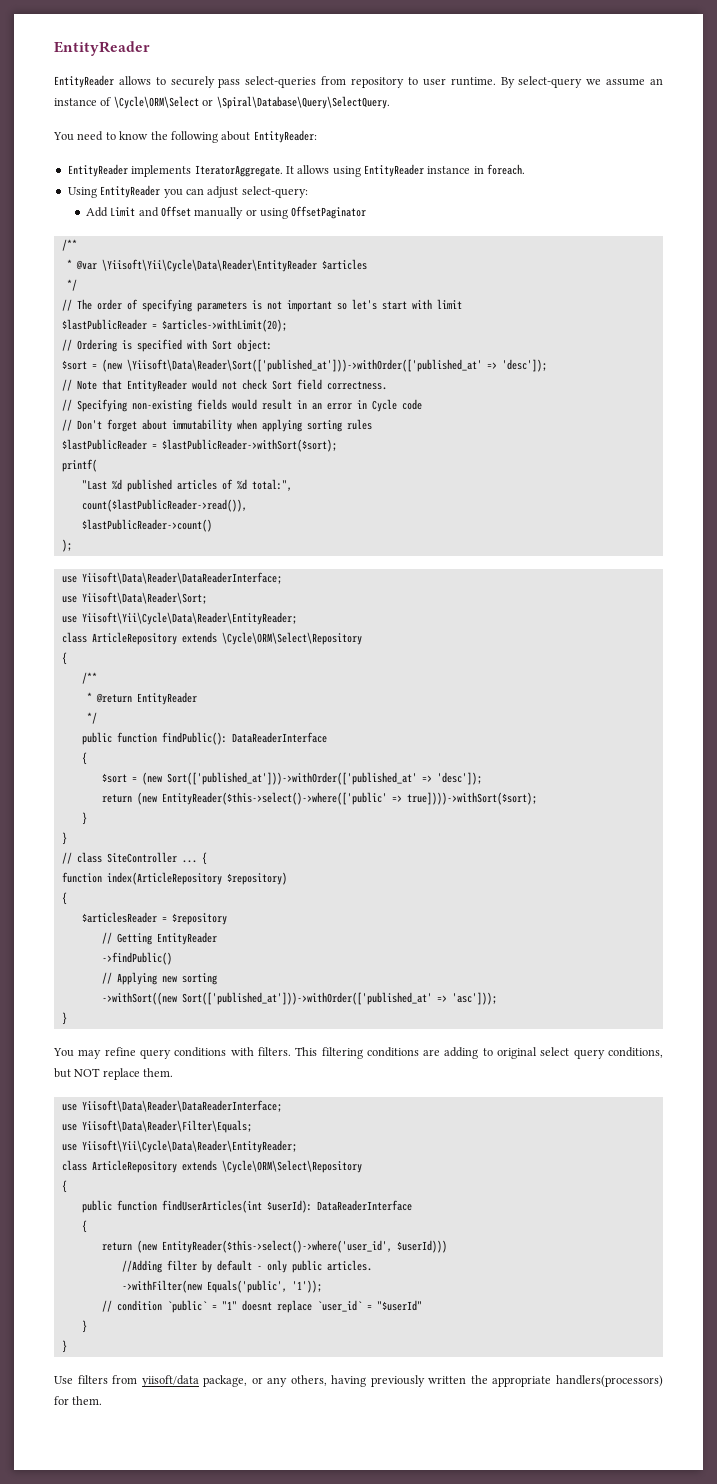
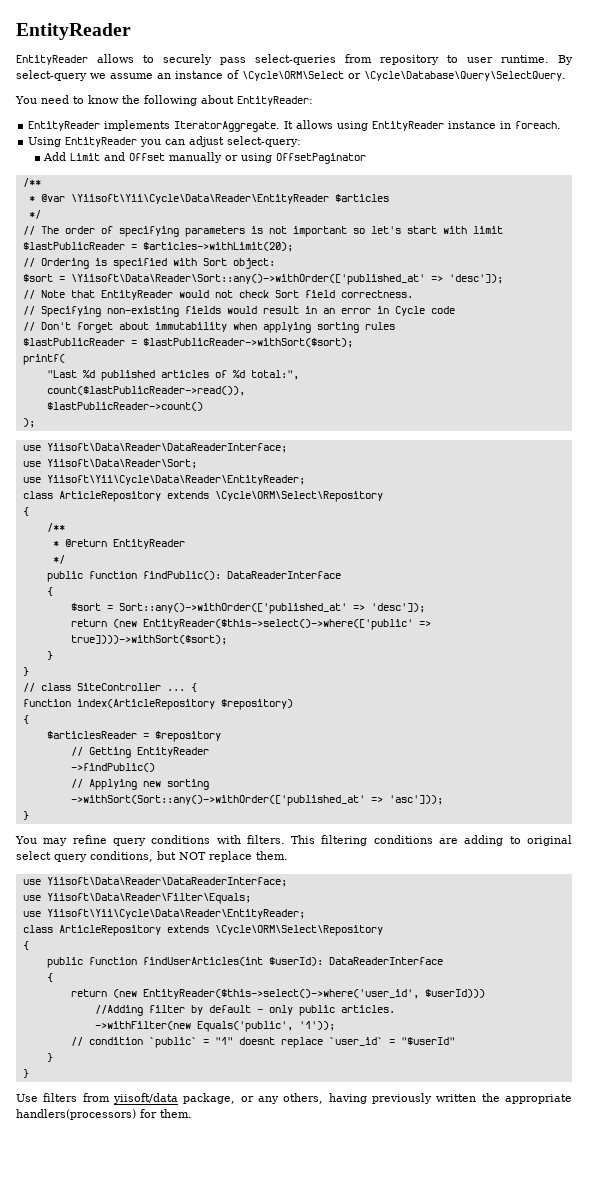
- By select-query we assume an instance of \Cycle\ORM\Select or \Spiral\Database\Query\SelectQuery.
+ By select-query we assume an instance of \Cycle\ORM\Select or \Cycle\Database\Query\SelectQuery.
- $sort = (new \Yiisoft\Data\Reader\Sort(['published_at']))->withOrder(['published_at' => 'desc']);
+ $sort = \Yiisoft\Data\Reader\Sort::any()->withOrder(['published_at' => 'desc']);
- $sort = (new Sort(['published_at']))->withOrder(['published_at' => 'desc']);
+ $sort = Sort::any()->withOrder(['published_at' => 'desc']);
- ->withSort((new Sort(['published_at']))->withOrder(['published_at' => 'asc']));
+ ->withSort(Sort::any()->withOrder(['published_at' => 'asc']));

